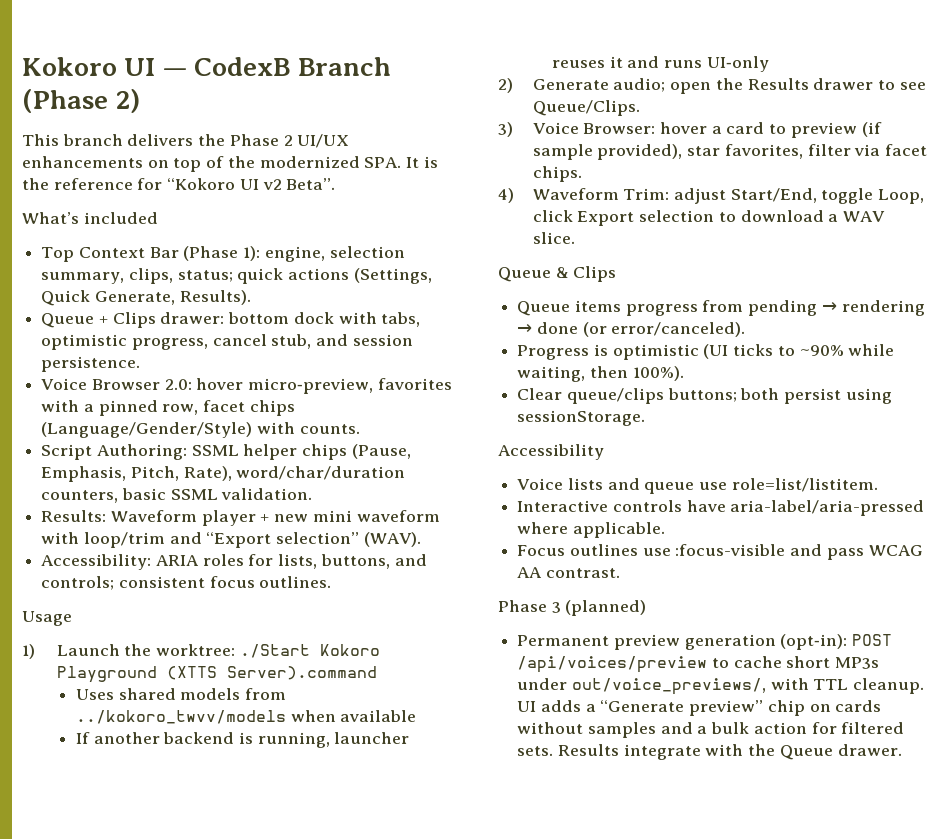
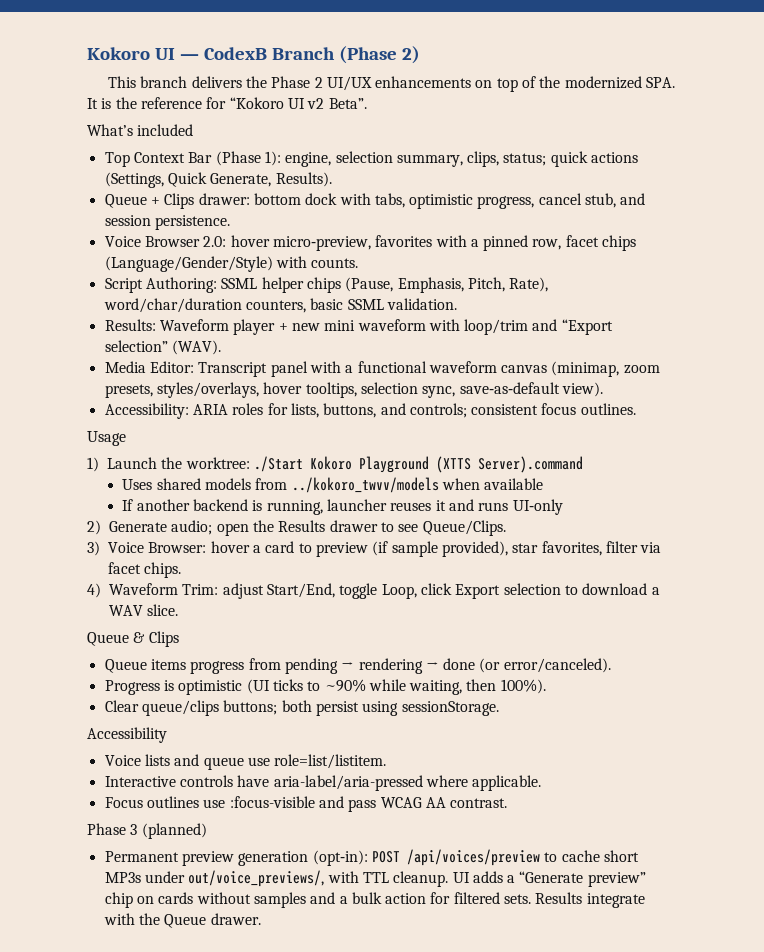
+ Media Editor: Transcript panel with a functional waveform canvas (minimap, zoom presets, styles/overlays, hover tooltips, selection sync, save‑as‑default view).

